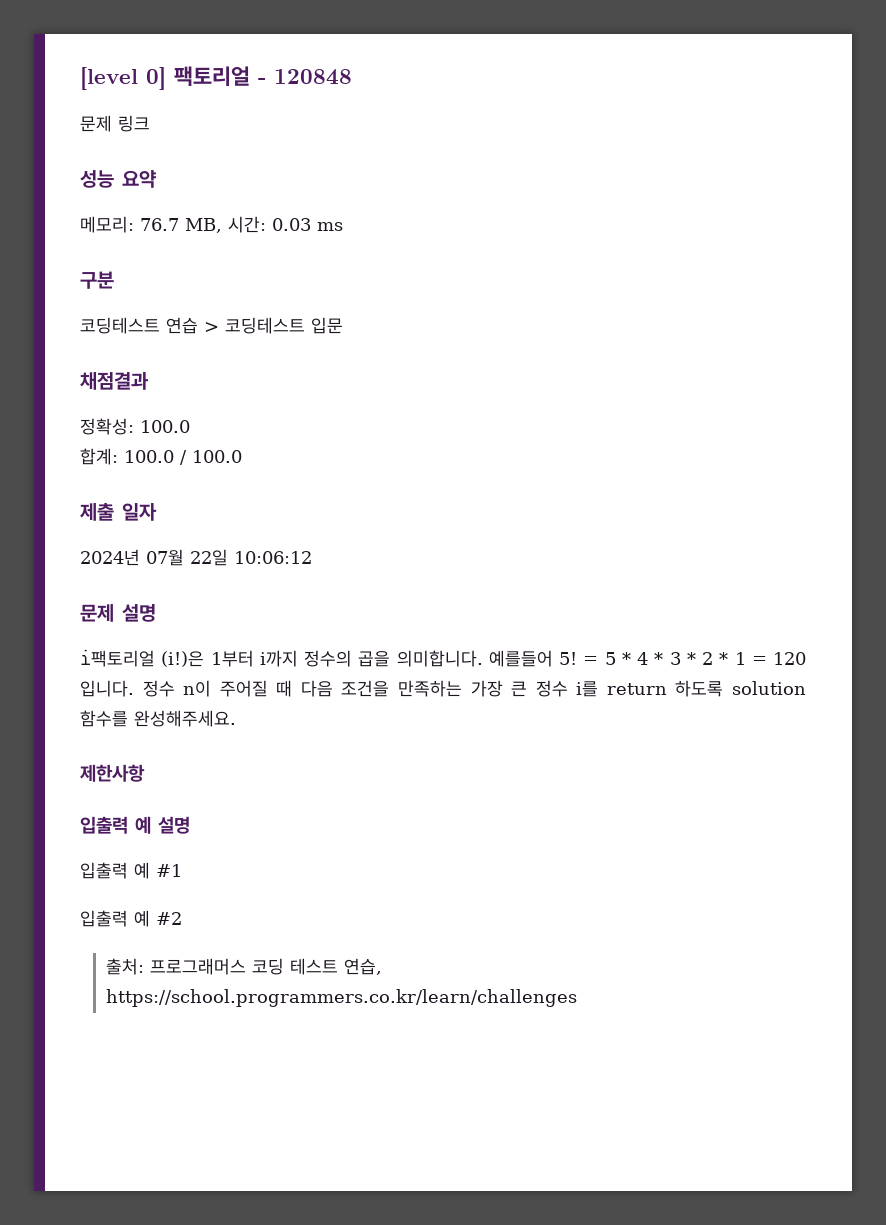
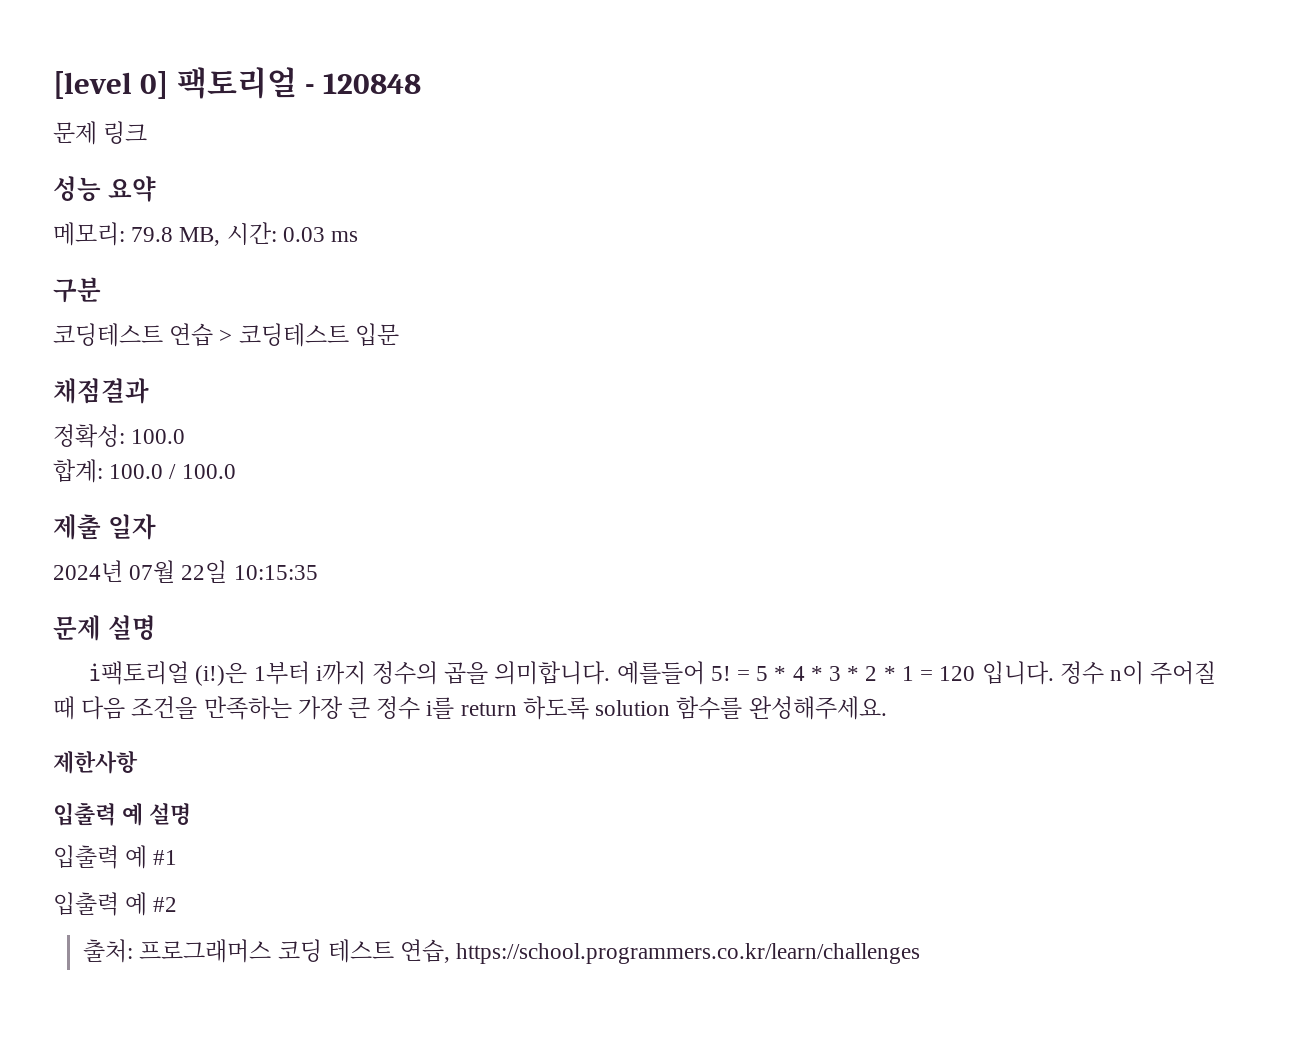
- 메모리: 76.7 MB, 시간: 0.03 ms
+ 메모리: 79.8 MB, 시간: 0.03 ms
- 2024년 07월 22일 10:06:12
+ 2024년 07월 22일 10:15:35

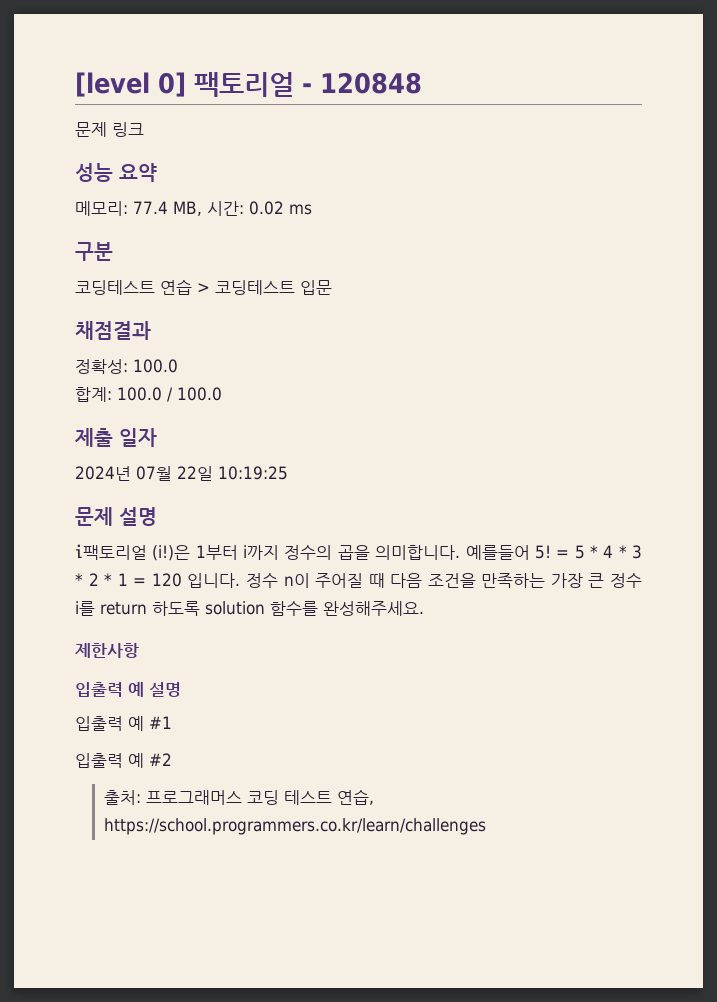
- 메모리: 79.8 MB, 시간: 0.03 ms
+ 메모리: 77.4 MB, 시간: 0.02 ms
- 2024년 07월 22일 10:15:35
+ 2024년 07월 22일 10:19:25

